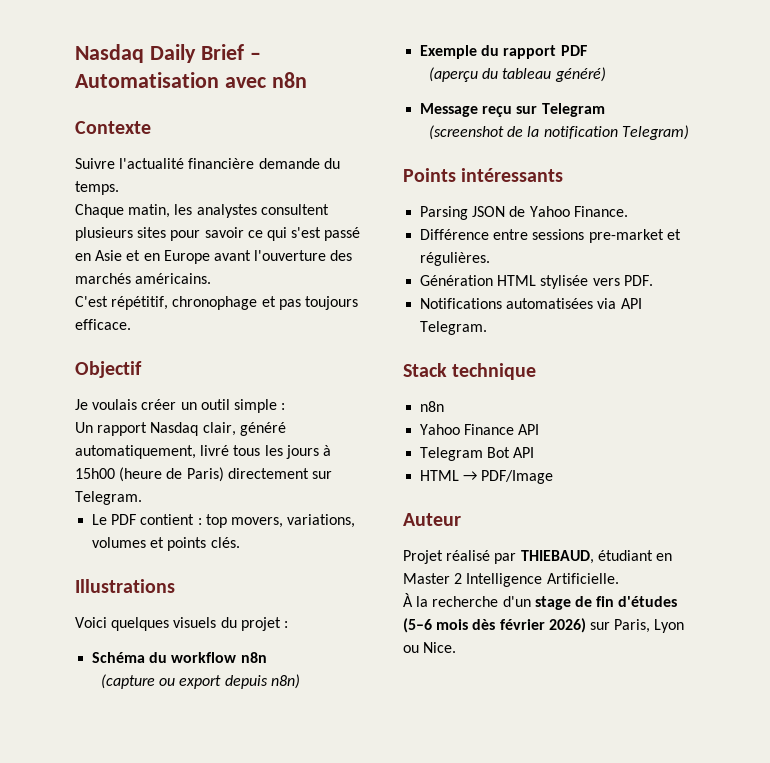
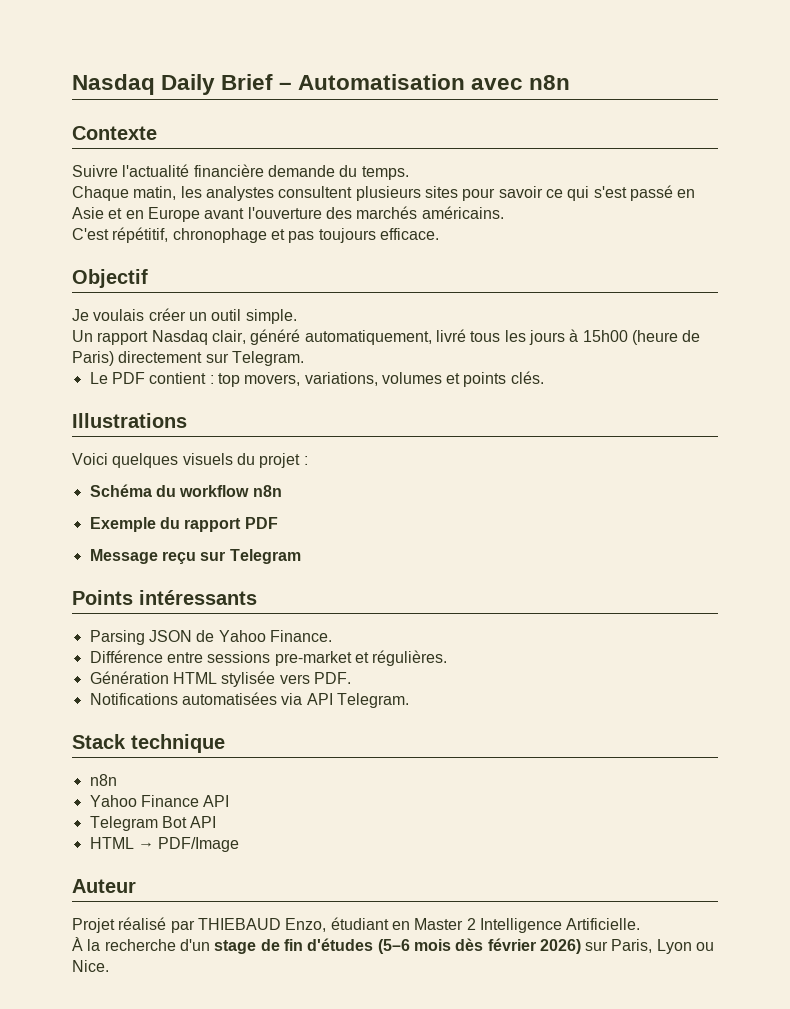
- Je voulais créer un outil simple :
+ Je voulais créer un outil simple.
- (capture ou export depuis n8n)
- (aperçu du tableau généré)
- (screenshot de la notification Telegram)
- Projet réalisé par THIEBAUD, étudiant en Master 2 Intelligence Artificielle.
+ Projet réalisé par THIEBAUD Enzo, étudiant en Master 2 Intelligence Artificielle.

